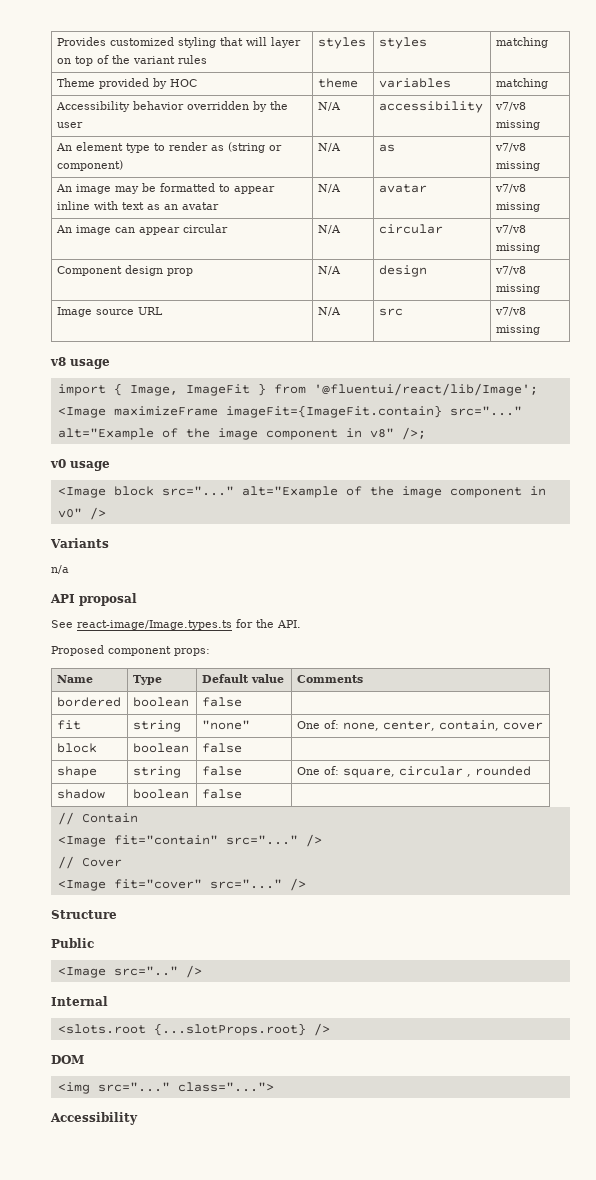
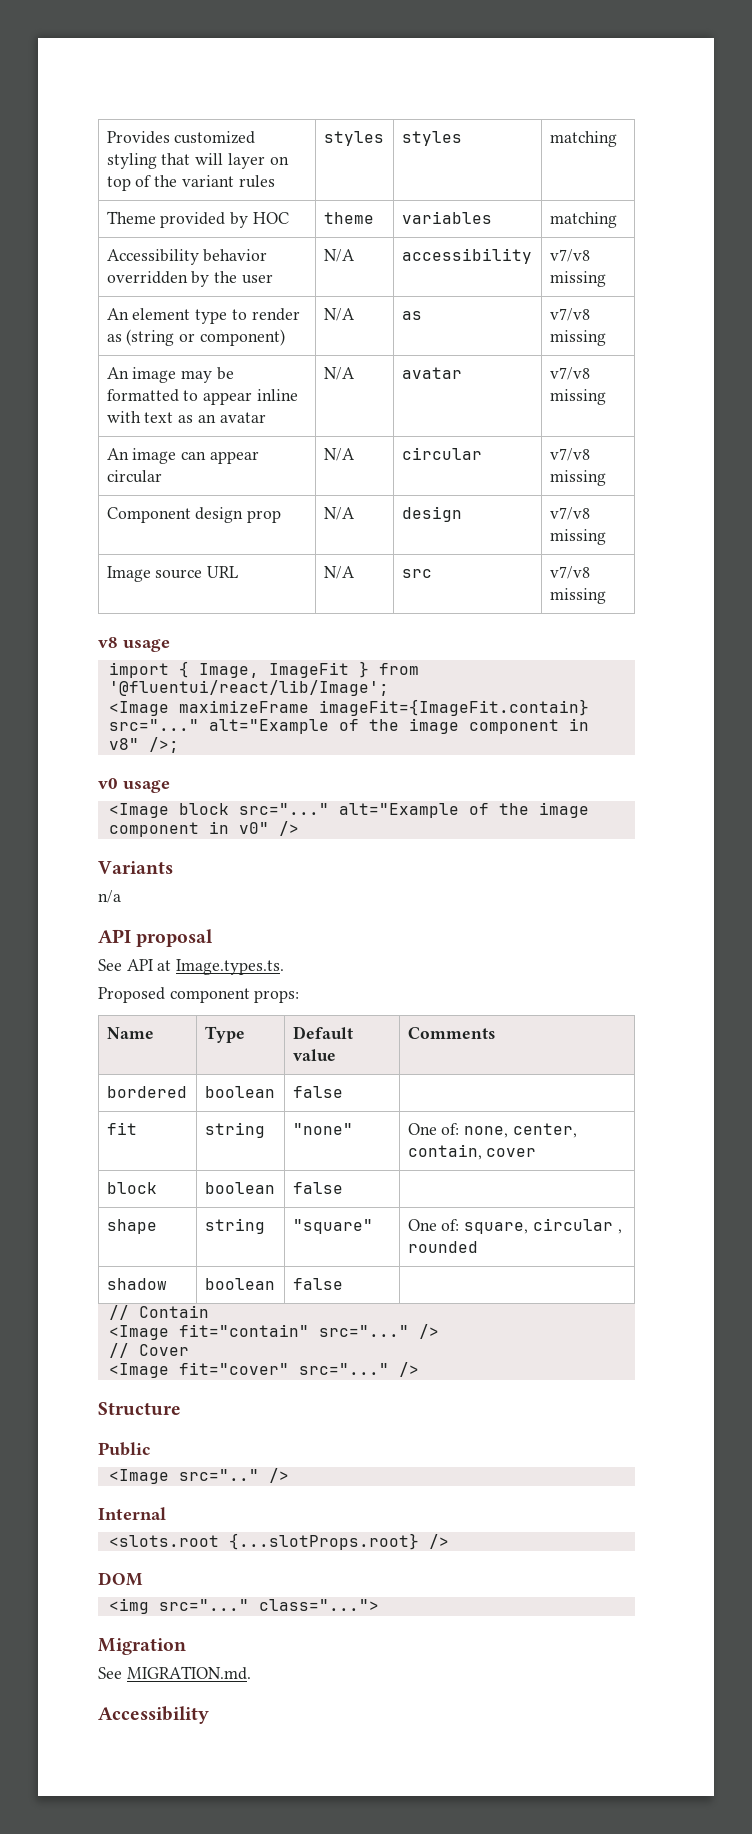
- See react-image/Image.types.ts for the API.
+ See API at Image.types.ts.
- shape | string | false | One of: square, circular , rounded
+ shape | string | "square" | One of: square, circular , rounded
+ Migration
+ See MIGRATION.md.

